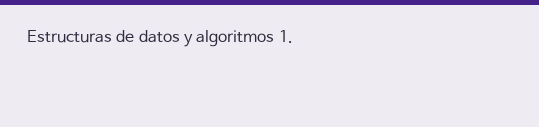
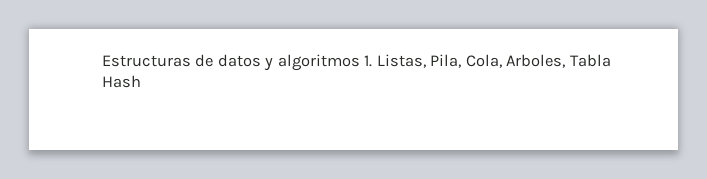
- Estructuras de datos y algoritmos 1.
+ Estructuras de datos y algoritmos 1. Listas, Pila, Cola, Arboles, Tabla Hash

